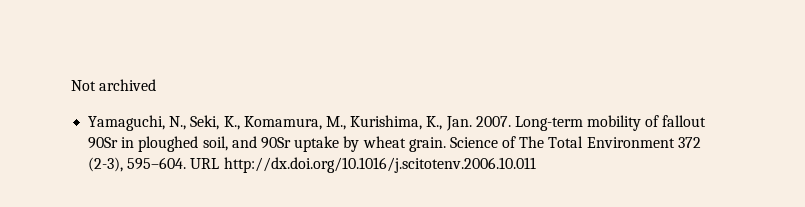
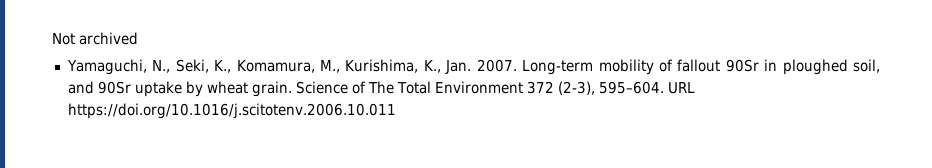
- URL http://dx.doi.org/10.1016/j.scitotenv.2006.10.011
+ URL https://doi.org/10.1016/j.scitotenv.2006.10.011

